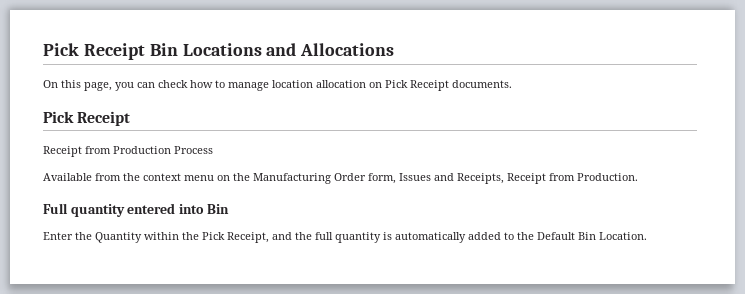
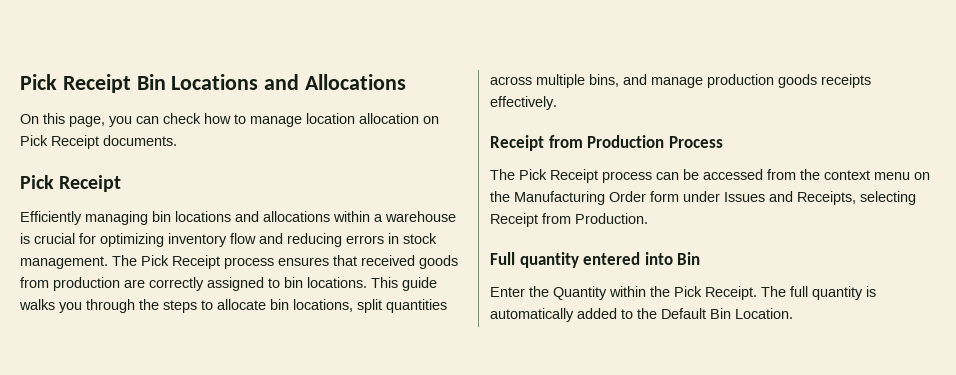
+ Efficiently managing bin locations and allocations within a warehouse is crucial for optimizing inventory flow and reducing errors in stock management. The Pick Receipt process ensures that received goods from production are correctly assigned to bin locations. This guide walks you through the steps to allocate bin locations, split quantities across multiple bins, and manage production goods receipts effectively.
  Receipt from Production Process
- Available from the context menu on the Manufacturing Order form, Issues and Receipts, Receipt from Production.
+ The Pick Receipt process can be accessed from the context menu on the Manufacturing Order form under Issues and Receipts, selecting Receipt from Production.
- Enter the Quantity within the Pick Receipt, and the full quantity is automatically added to the Default Bin Location.
+ Enter the Quantity within the Pick Receipt. The full quantity is automatically added to the Default Bin Location.

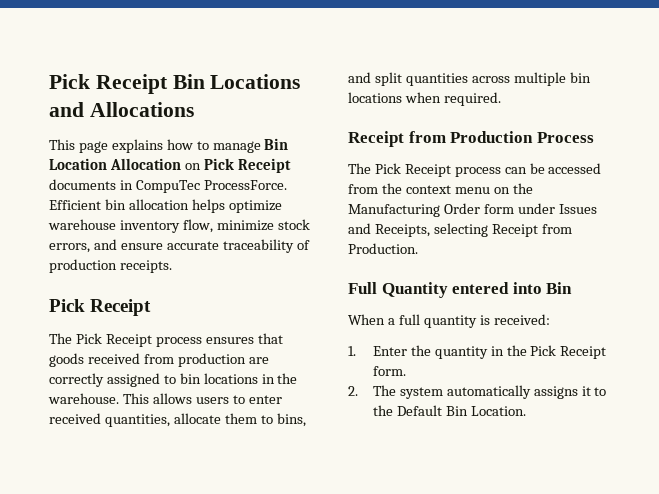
- On this page, you can check how to manage location allocation on Pick Receipt documents.
+ This page explains how to manage Bin Location Allocation on Pick Receipt documents in CompuTec ProcessForce. Efficient bin allocation helps optimize warehouse inventory flow, minimize stock errors, and ensure accurate traceability of production receipts.
  Pick Receipt
- Efficiently managing bin locations and allocations within a warehouse is crucial for optimizing inventory flow and reducing errors in stock management. The Pick Receipt process ensures that received goods from production are correctly assigned to bin locations. This guide walks you through the steps to allocate bin locations, split quantities across multiple bins, and manage production goods receipts effectively.
+ The Pick Receipt process ensures that goods received from production are correctly assigned to bin locations in the warehouse. This allows users to enter received quantities, allocate them to bins, and split quantities across multiple bin locations when required.
- Full quantity entered into Bin
+ Full Quantity entered into Bin
- Enter the Quantity within the Pick Receipt. The full quantity is automatically added to the Default Bin Location.
+ When a full quantity is received:
+ 1. Enter the quantity in the Pick Receipt form.
+ 2. The system automatically assigns it to the Default Bin Location.

